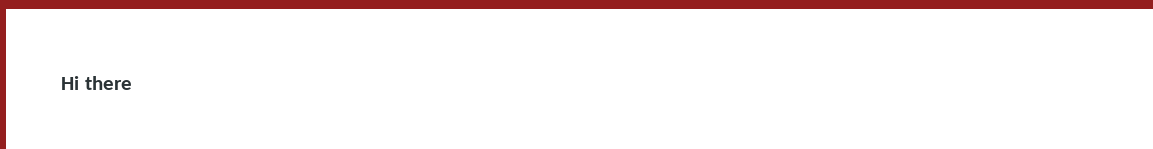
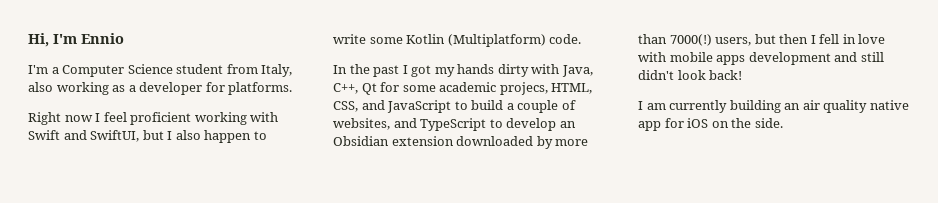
- Hi there
+ Hi, I'm Ennio
+ I'm a Computer Science student from Italy, also working as a developer for platforms.
+ Right now I feel proficient working with Swift and SwiftUI, but I also happen to write some Kotlin (Multiplatform) code.
+ In the past I got my hands dirty with Java, C++, Qt for some academic projecs, HTML, CSS, and JavaScript to build a couple of websites, and TypeScript to develop an Obsidian extension downloaded by more than 7000(!) users, but then I fell in love with mobile apps development and still didn't look back!
+ I am currently building an air quality native app for iOS on the side.

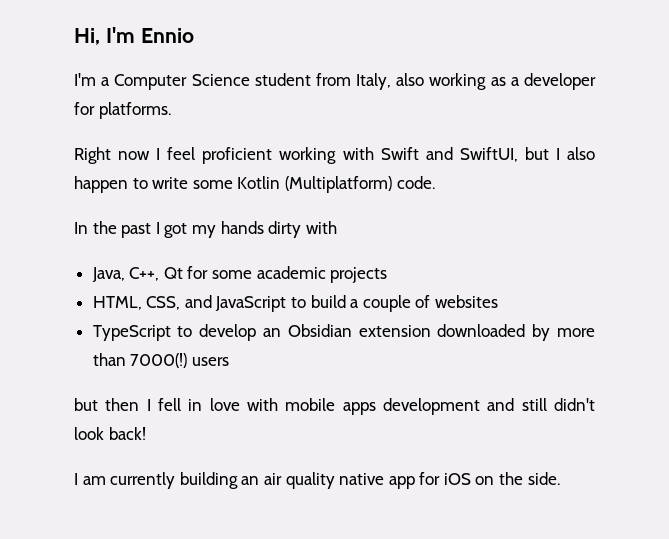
- In the past I got my hands dirty with Java, C++, Qt for some academic projecs, HTML, CSS, and JavaScript to build a couple of websites, and TypeScript to develop an Obsidian extension downloaded by more than 7000(!) users, but then I fell in love with mobile apps development and still didn't look back!
+ In the past I got my hands dirty with
+ Java, C++, Qt for some academic projects
+ HTML, CSS, and JavaScript to build a couple of websites
+ TypeScript to develop an Obsidian extension downloaded by more than 7000(!) users
+ but then I fell in love with mobile apps development and still didn't look back!

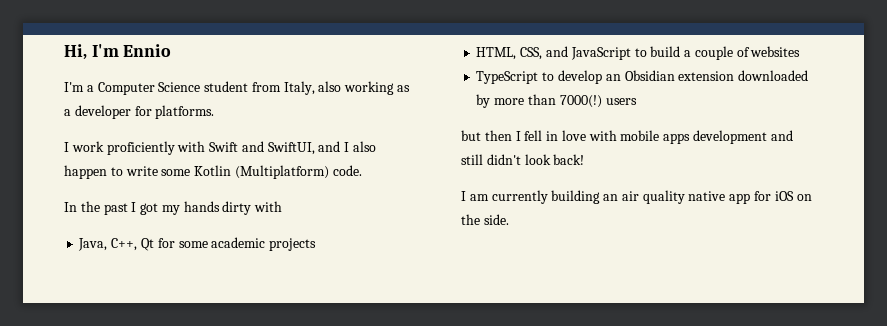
- Right now I feel proficient working with Swift and SwiftUI, but I also happen to write some Kotlin (Multiplatform) code.
+ I work proficiently with Swift and SwiftUI, and I also happen to write some Kotlin (Multiplatform) code.

